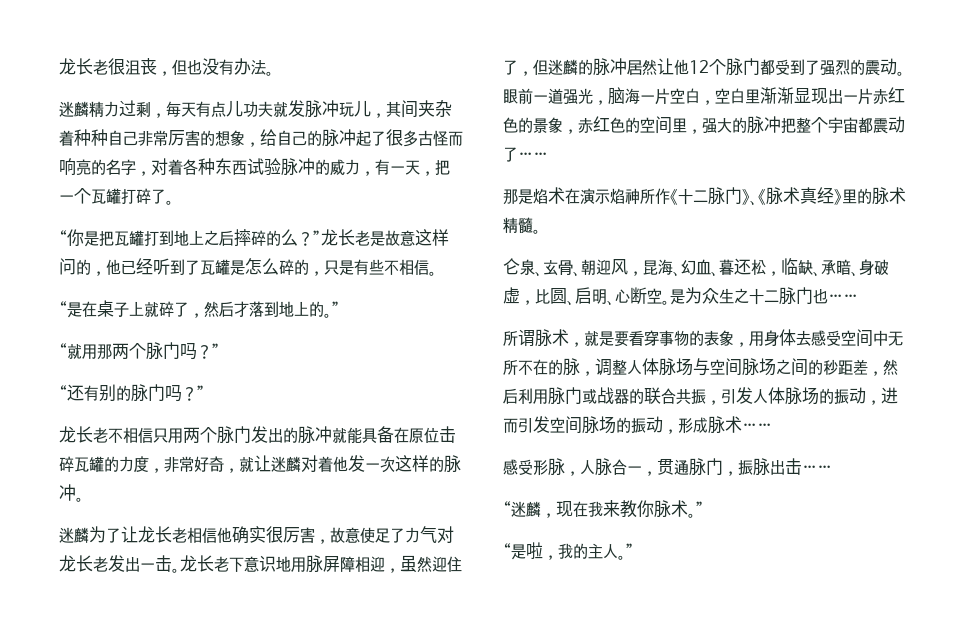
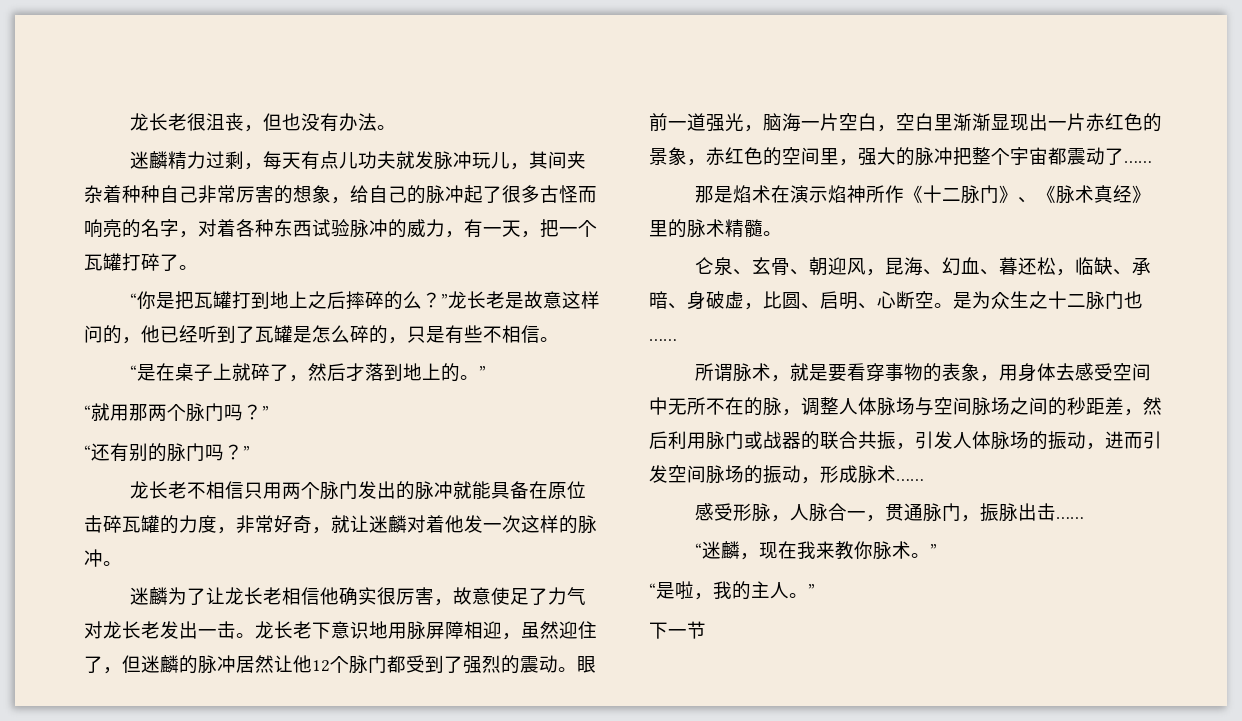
+ 下一节

